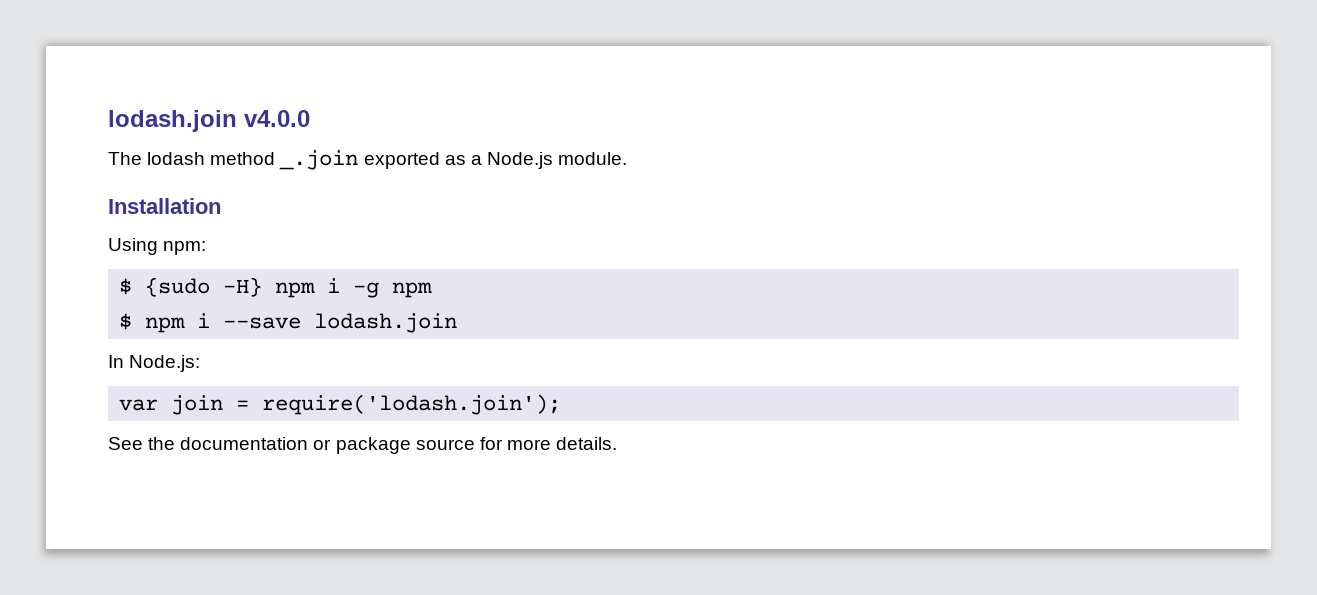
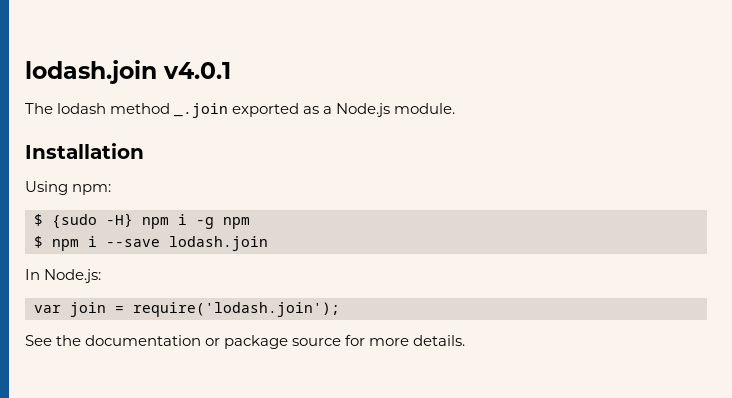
- lodash.join v4.0.0
+ lodash.join v4.0.1

